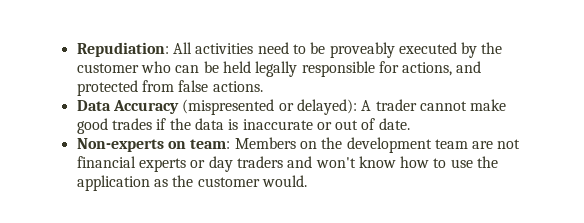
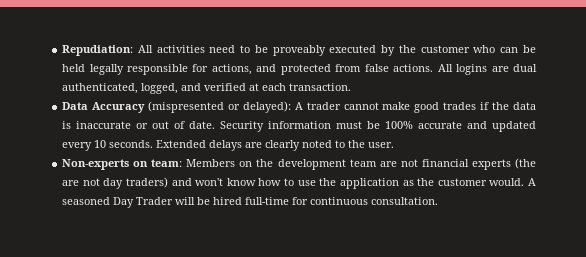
+ All logins are dual authenticated, logged, and verified at each transaction.
+ Security information must be 100% accurate and updated every 10 seconds. Extended delays are clearly noted to the user.
- Non-experts on team: Members on the development team are not financial experts or day traders and won't know how to use the application as the customer would.
+ Non-experts on team: Members on the development team are not financial experts (the are not day traders) and won't know how to use the application as the customer would.
+ A seasoned Day Trader will be hired full-time for continuous consultation.

